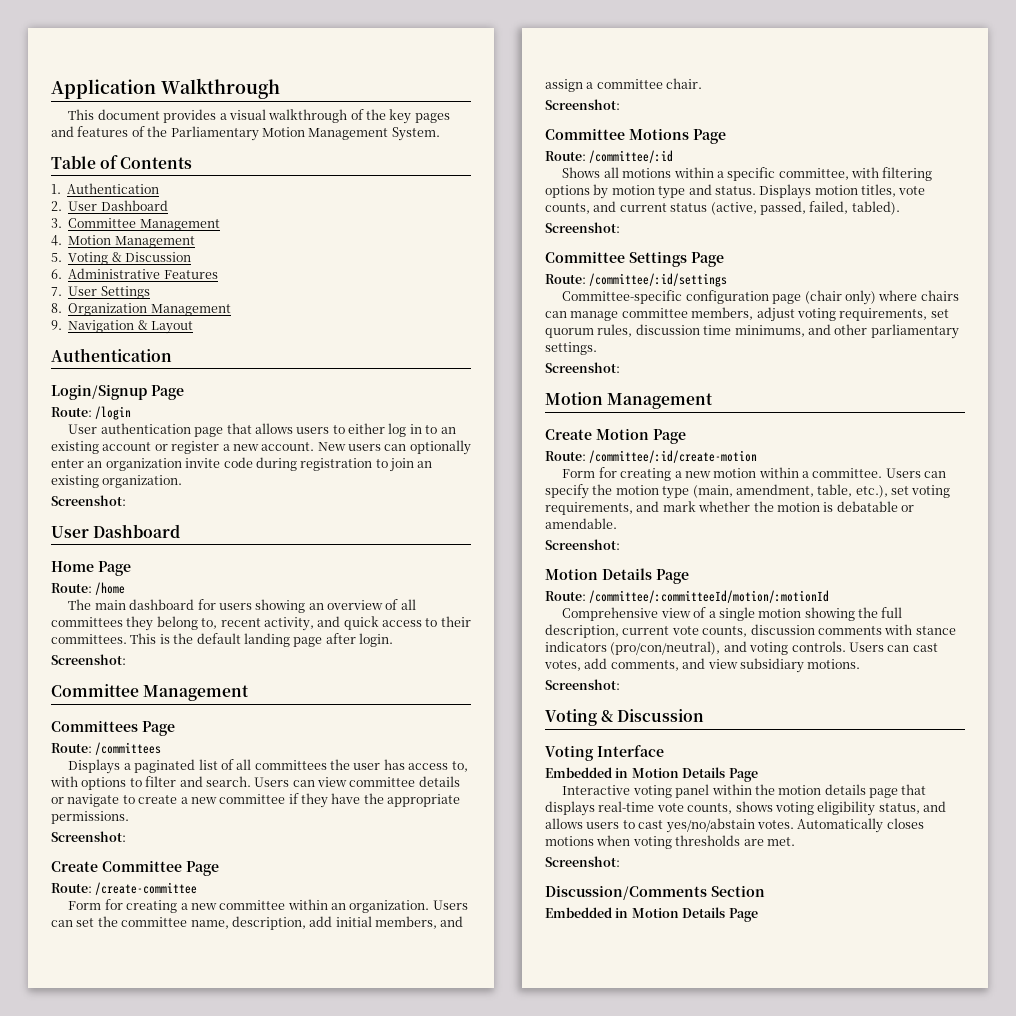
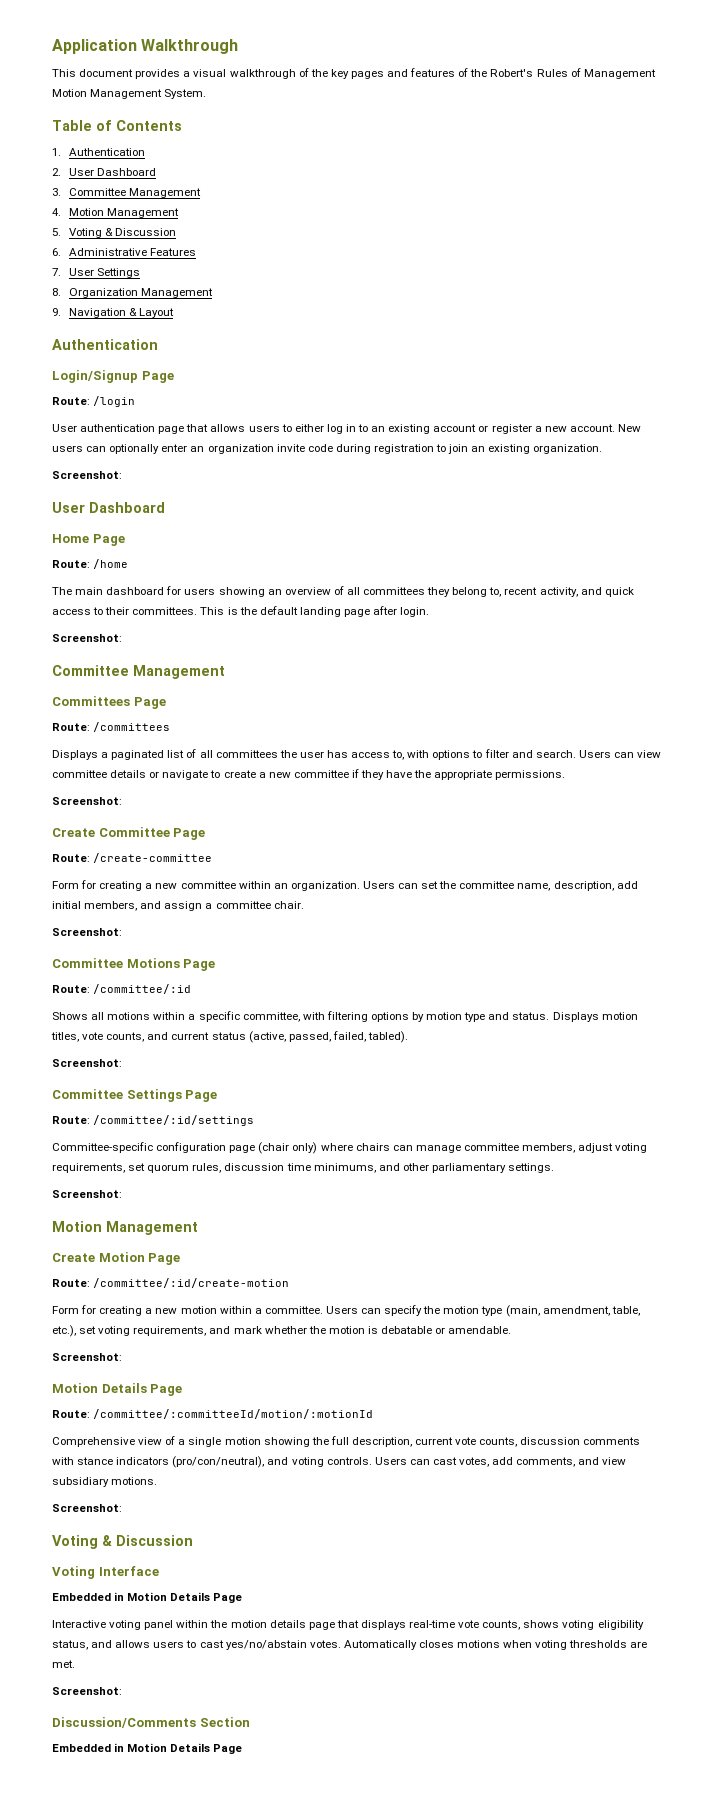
- This document provides a visual walkthrough of the key pages and features of the Parliamentary Motion Management System.
+ This document provides a visual walkthrough of the key pages and features of the Robert's Rules of Management Motion Management System.

